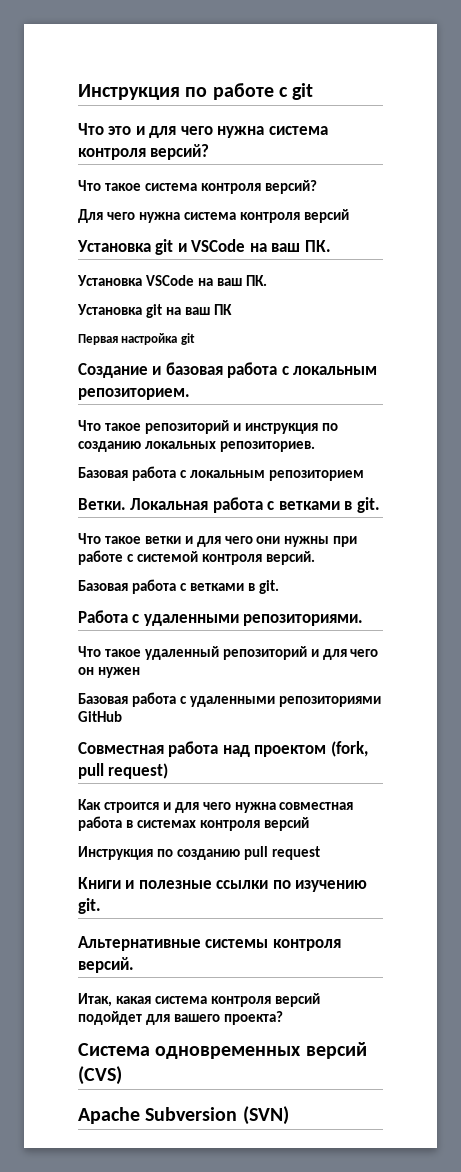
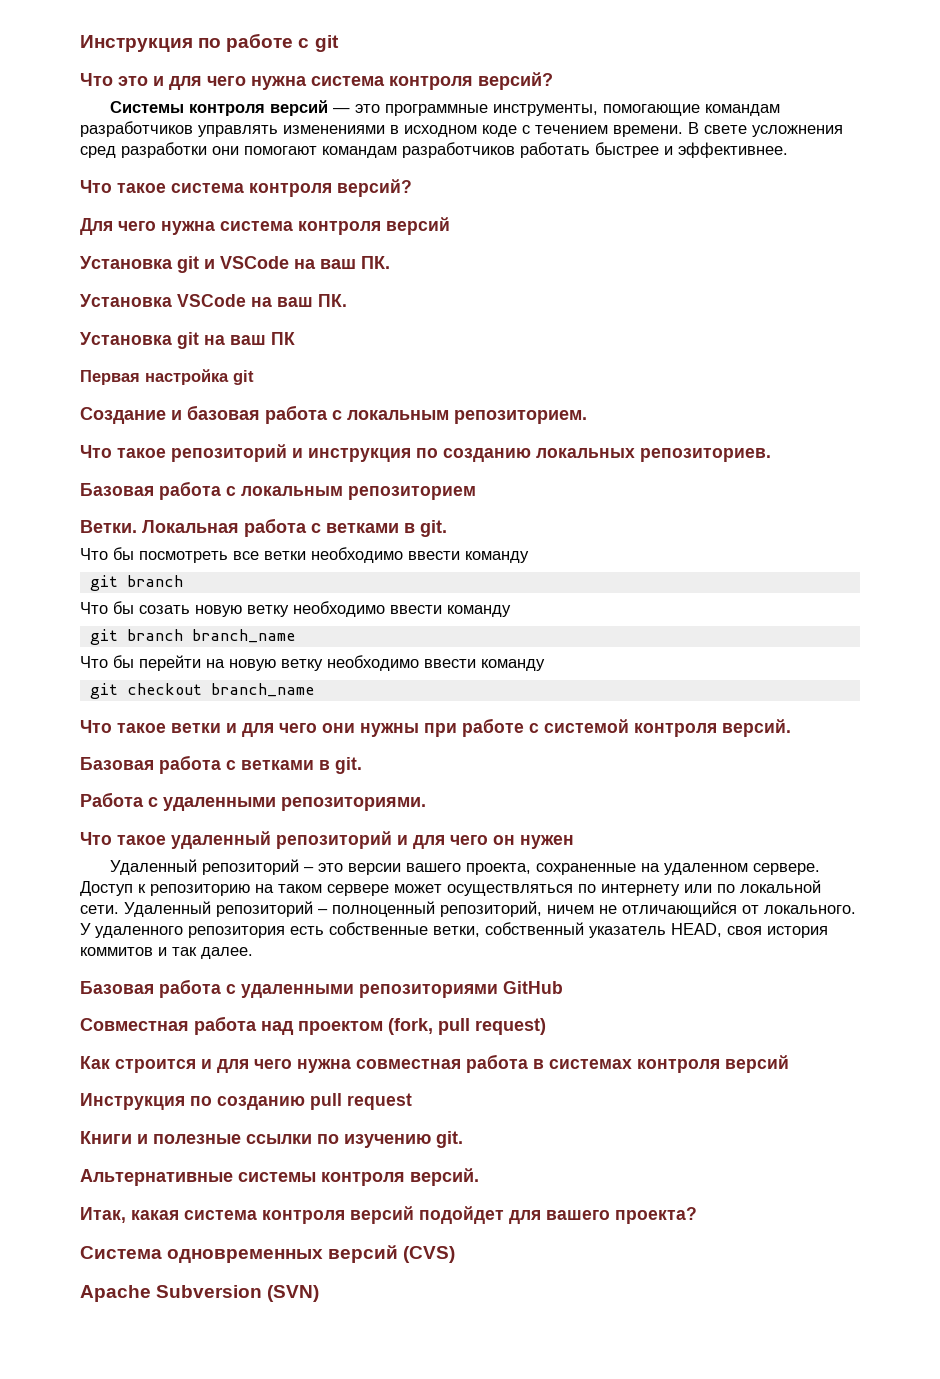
+ Системы контроля версий — это программные инструменты, помогающие командам разработчиков управлять изменениями в исходном коде с течением времени. В свете усложнения сред разработки они помогают командам разработчиков работать быстрее и эффективнее.
+ Что бы посмотреть все ветки необходимо ввести команду
+ git branch
+ Что бы созать новую ветку необходимо ввести команду
+ git branch branch_name
+ Что бы перейти на новую ветку необходимо ввести команду
+ git checkout branch_name
+ Удаленный репозиторий – это версии вашего проекта, сохраненные на удаленном сервере. Доступ к репозиторию на таком сервере может осуществляться по интернету или по локальной сети. Удаленный репозиторий – полноценный репозиторий, ничем не отличающийся от локального. У удаленного репозитория есть собственные ветки, собственный указатель HEAD, своя история коммитов и так далее.

